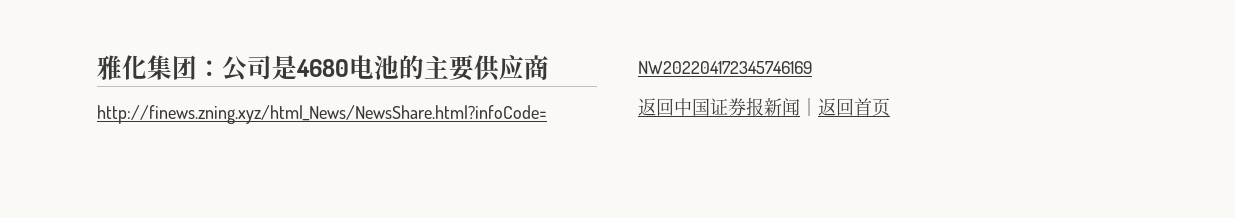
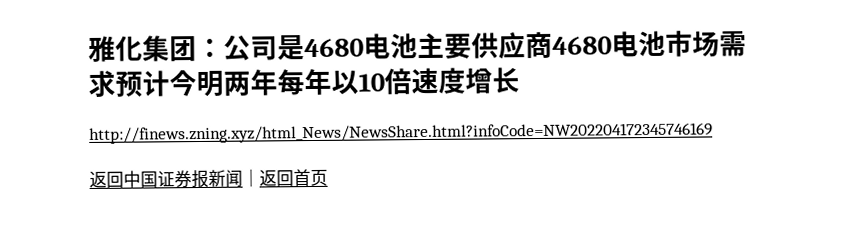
- 雅化集团：公司是4680电池的主要供应商
+ 雅化集团：公司是4680电池主要供应商4680电池市场需求预计今明两年每年以10倍速度增长

